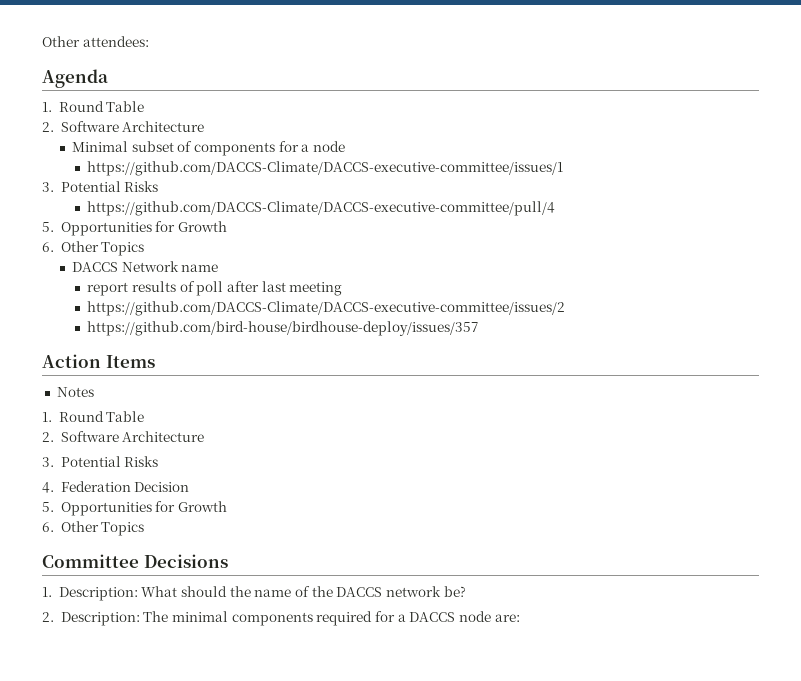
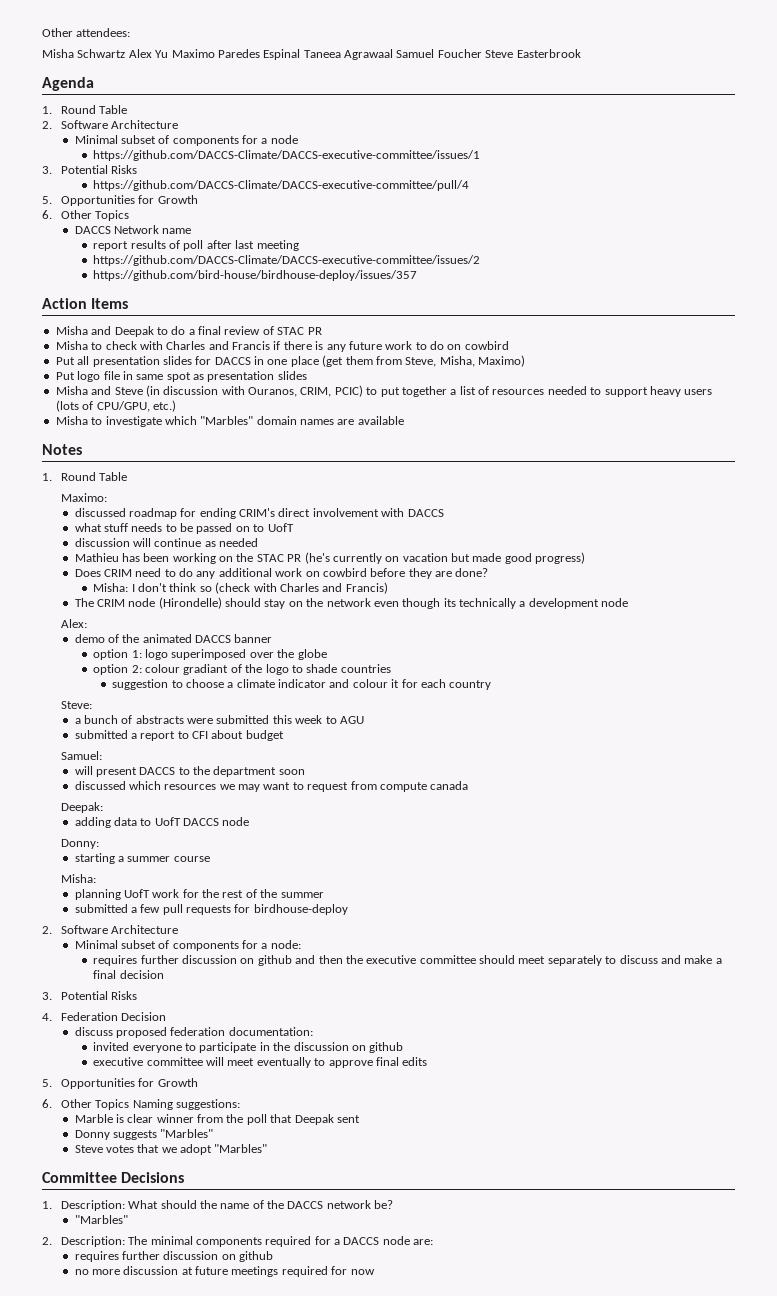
+ Misha Schwartz Alex Yu Maximo Paredes Espinal Taneea Agrawaal Samuel Foucher Steve Easterbrook
+ Misha and Deepak to do a final review of STAC PR
+ Misha to check with Charles and Francis if there is any future work to do on cowbird
+ Put all presentation slides for DACCS in one place (get them from Steve, Misha, Maximo)
+ Put logo file in same spot as presentation slides
+ Misha and Steve (in discussion with Ouranos, CRIM, PCIC) to put together a list of resources needed to support heavy users (lots of CPU/GPU, etc.)
+ Misha to investigate which "Marbles" domain names are available
  Notes
  1. Round Table
+ Maximo:
+ discussed roadmap for ending CRIM's direct involvement with DACCS
+ what stuff needs to be passed on to UofT
+ discussion will continue as needed
+ Mathieu has been working on the STAC PR (he's currently on vacation but made good progress)
+ Does CRIM need to do any additional work on cowbird before they are done?
+ Misha: I don't think so (check with Charles and Francis)
+ The CRIM node (Hirondelle) should stay on the network even though its technically a development node
+ Alex:
+ demo of the animated DACCS banner
+ option 1: logo superimposed over the globe
+ option 2: colour gradiant of the logo to shade countries
+ suggestion to choose a climate indicator and colour it for each country
+ Steve:
+ a bunch of abstracts were submitted this week to AGU
+ submitted a report to CFI about budget
+ Samuel:
+ will present DACCS to the department soon
+ discussed which resources we may want to request from compute canada
+ Deepak:
+ adding data to UofT DACCS node
+ Donny:
+ starting a summer course
+ Misha:
+ planning UofT work for the rest of the summer
+ submitted a few pull requests for birdhouse-deploy
  2. Software Architecture
+ Minimal subset of components for a node:
+ requires further discussion on github and then the executive committee should meet separately to discuss and make a final decision
  4. Federation Decision
+ discuss proposed federation documentation:
+ invited everyone to participate in the discussion on github
+ executive committee will meet eventually to approve final edits
  5. Opportunities for Growth
- 6. Other Topics
+ 6. Other Topics Naming suggestions:
+ Marble is clear winner from the poll that Deepak sent
+ Donny suggests "Marbles"
+ Steve votes that we adopt "Marbles"
  1. Description: What should the name of the DACCS network be?
+ "Marbles"
  2. Description: The minimal components required for a DACCS node are:
+ requires further discussion on github
+ no more discussion at future meetings required for now

